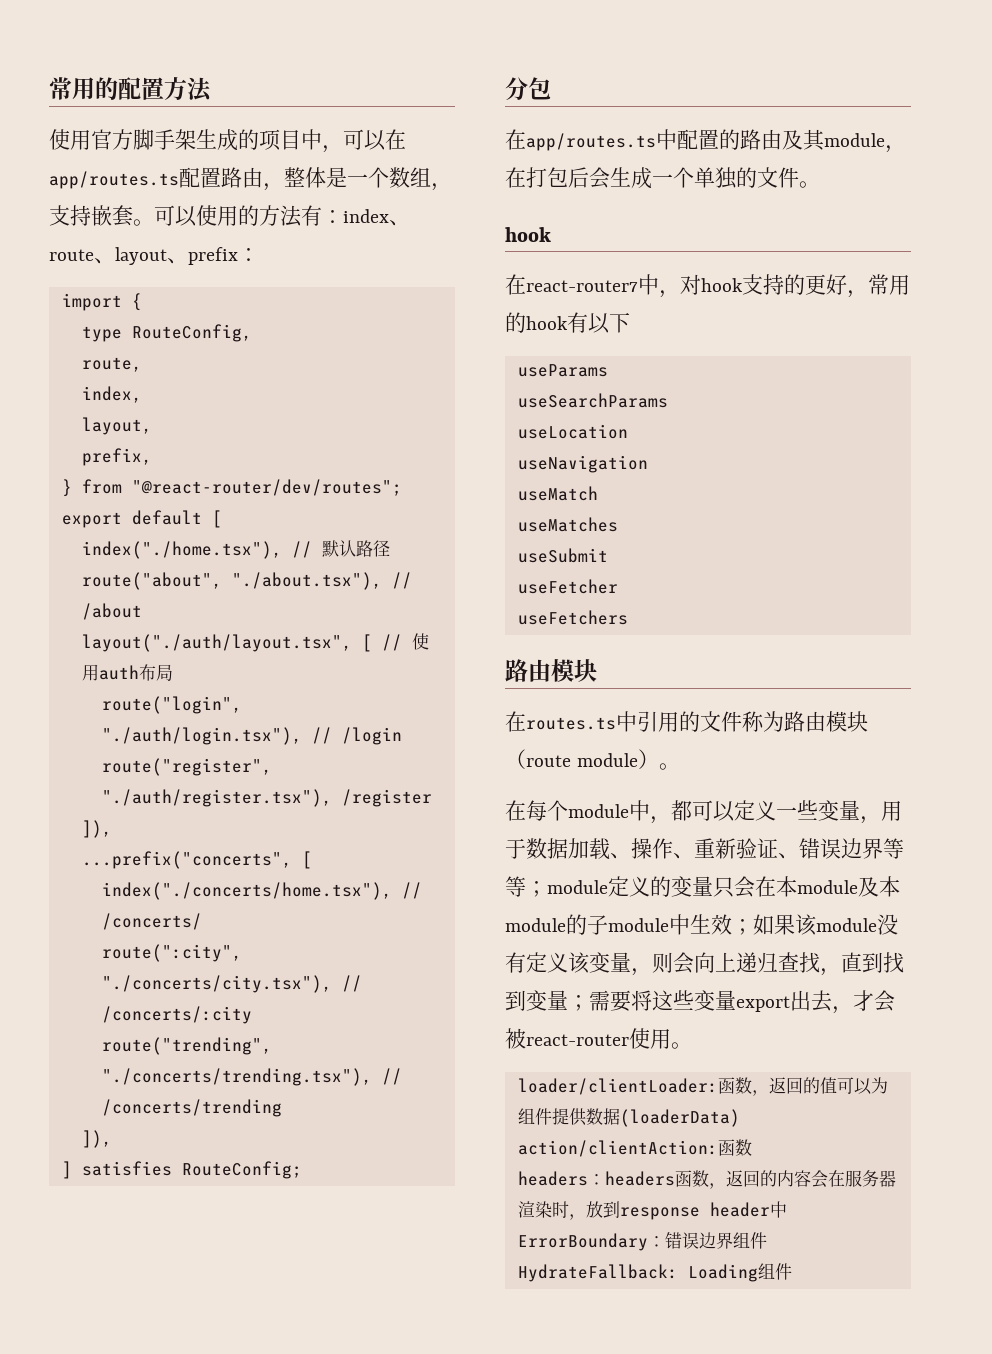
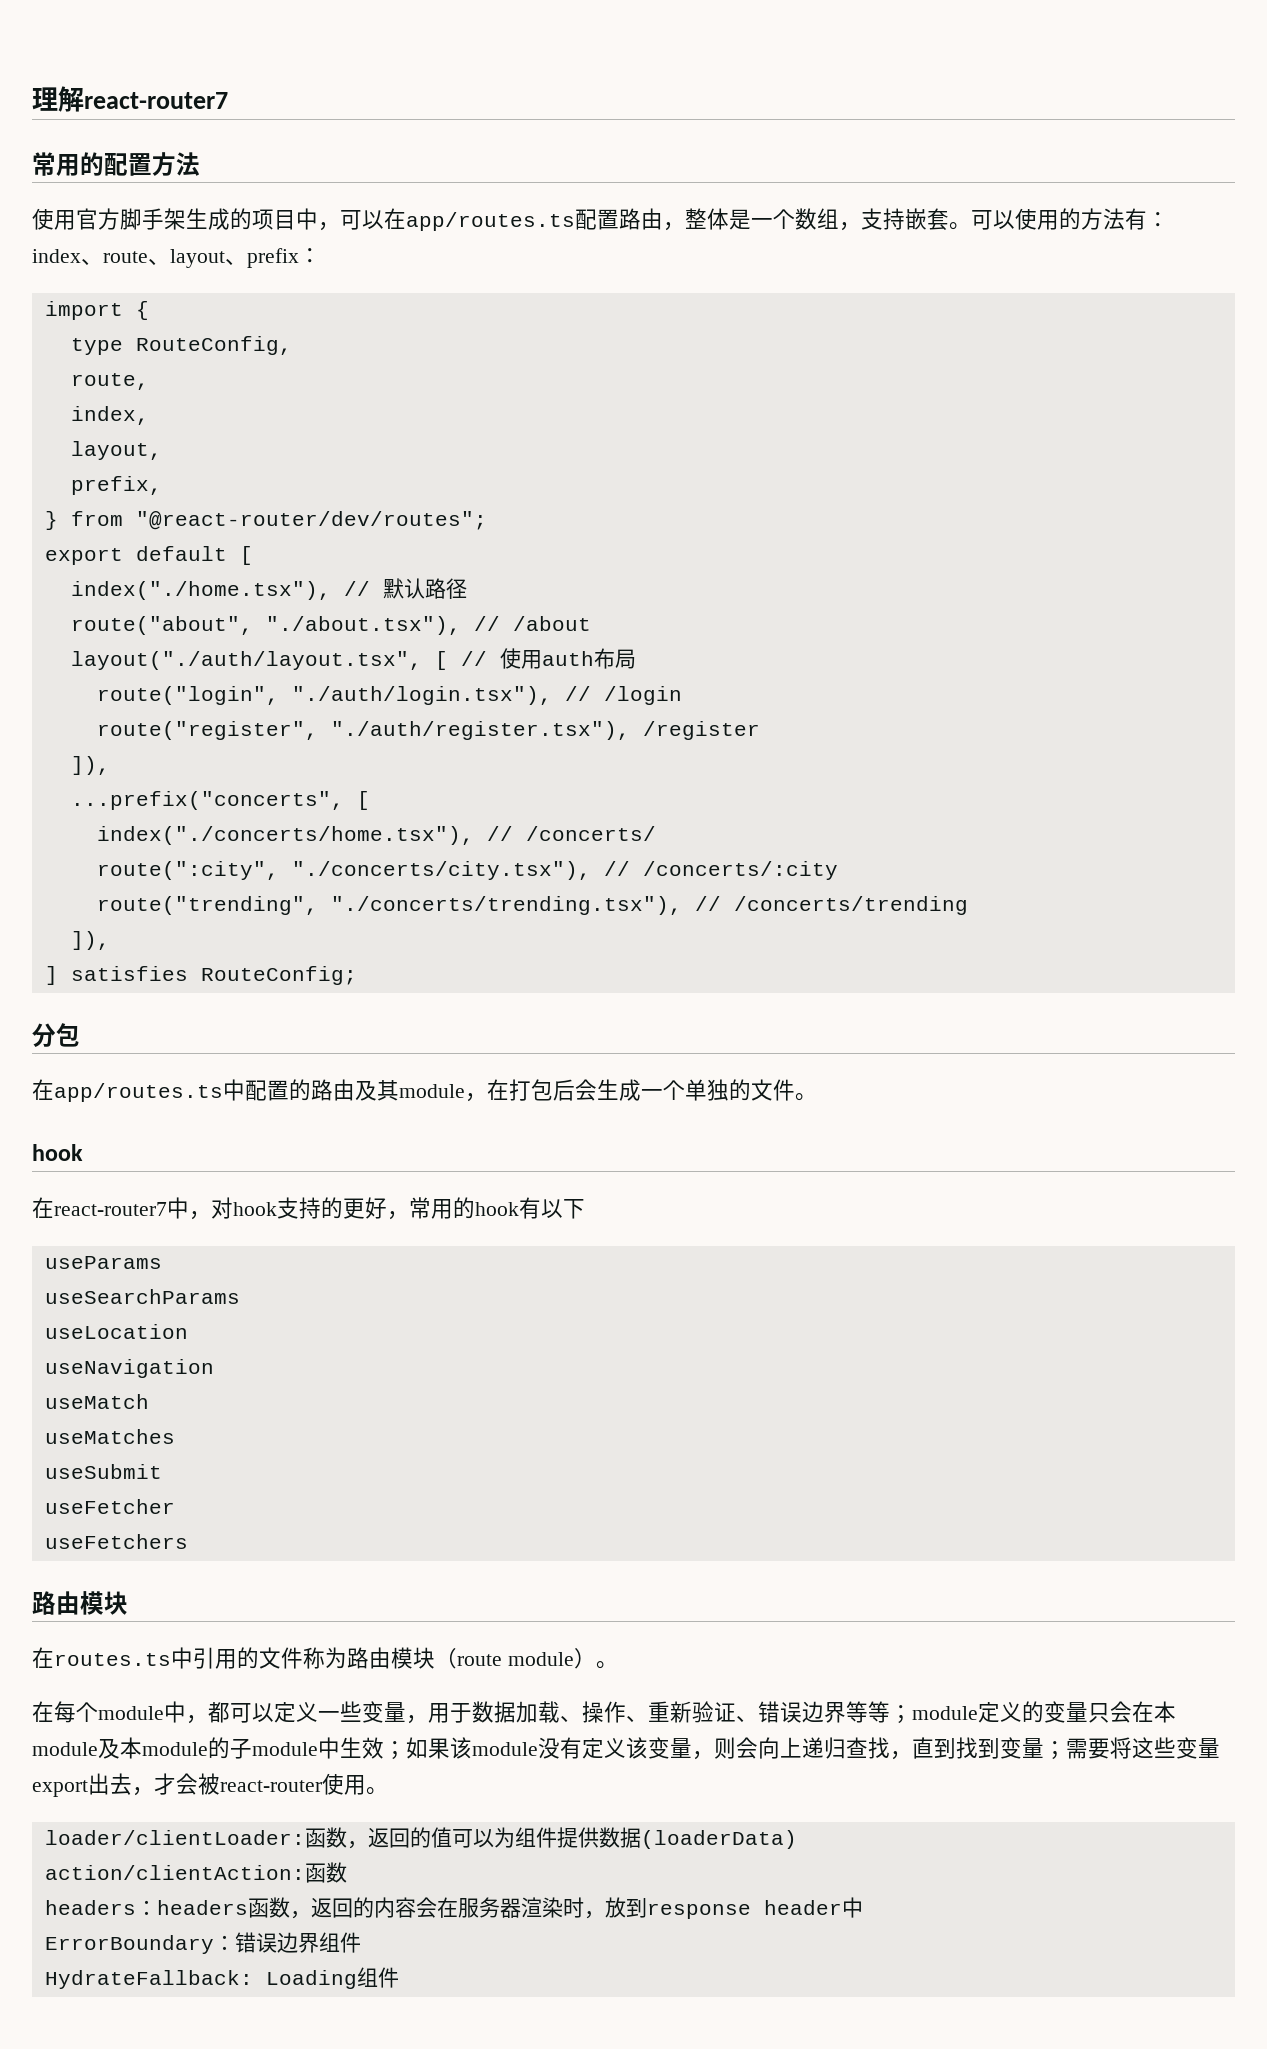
+ 理解react-router7

